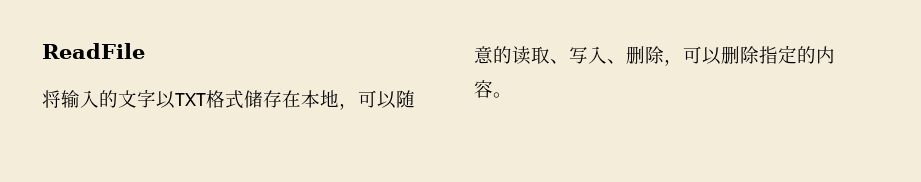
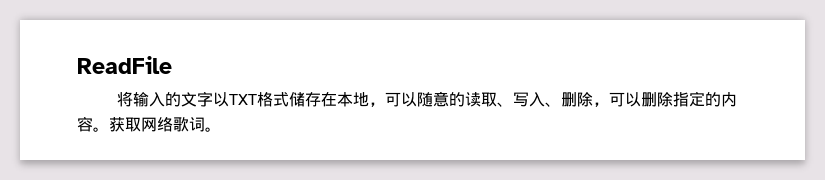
+ 获取网络歌词。

